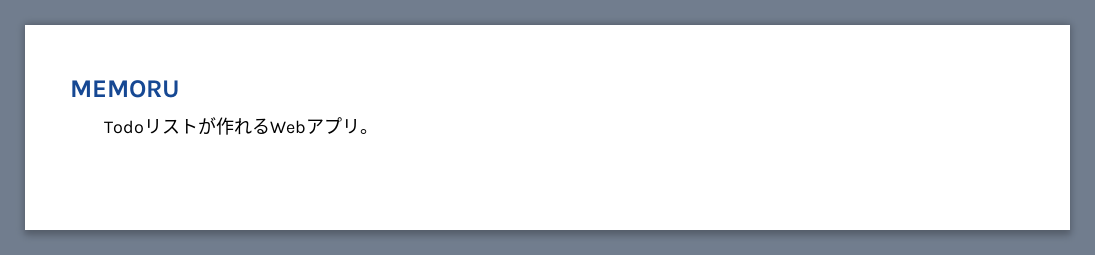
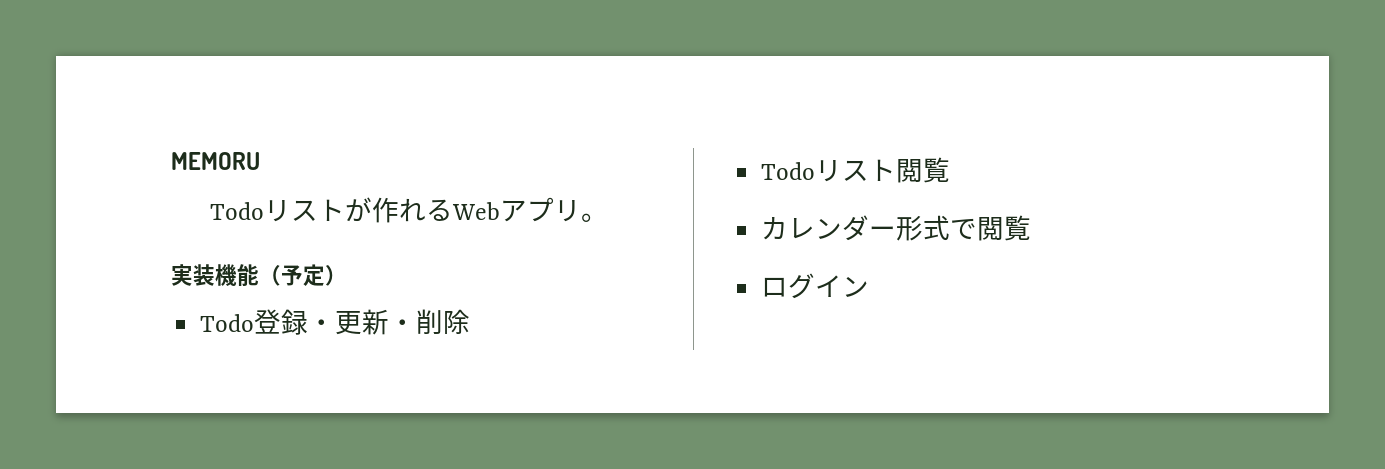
+ 実装機能（予定）
+ Todo登録・更新・削除
+ Todoリスト閲覧
+ カレンダー形式で閲覧
+ ログイン

